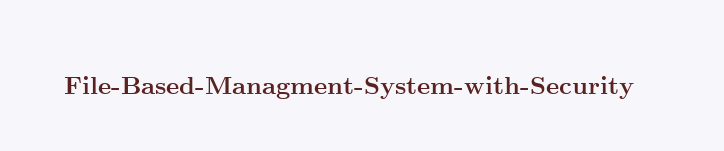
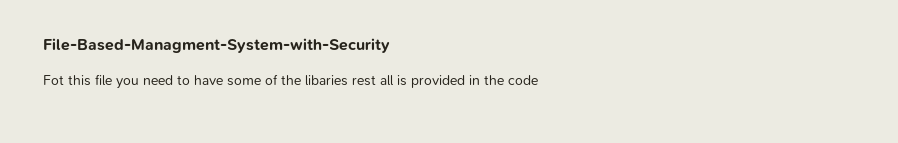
+ Fot this file you need to have some of the libaries rest all is provided in the code

